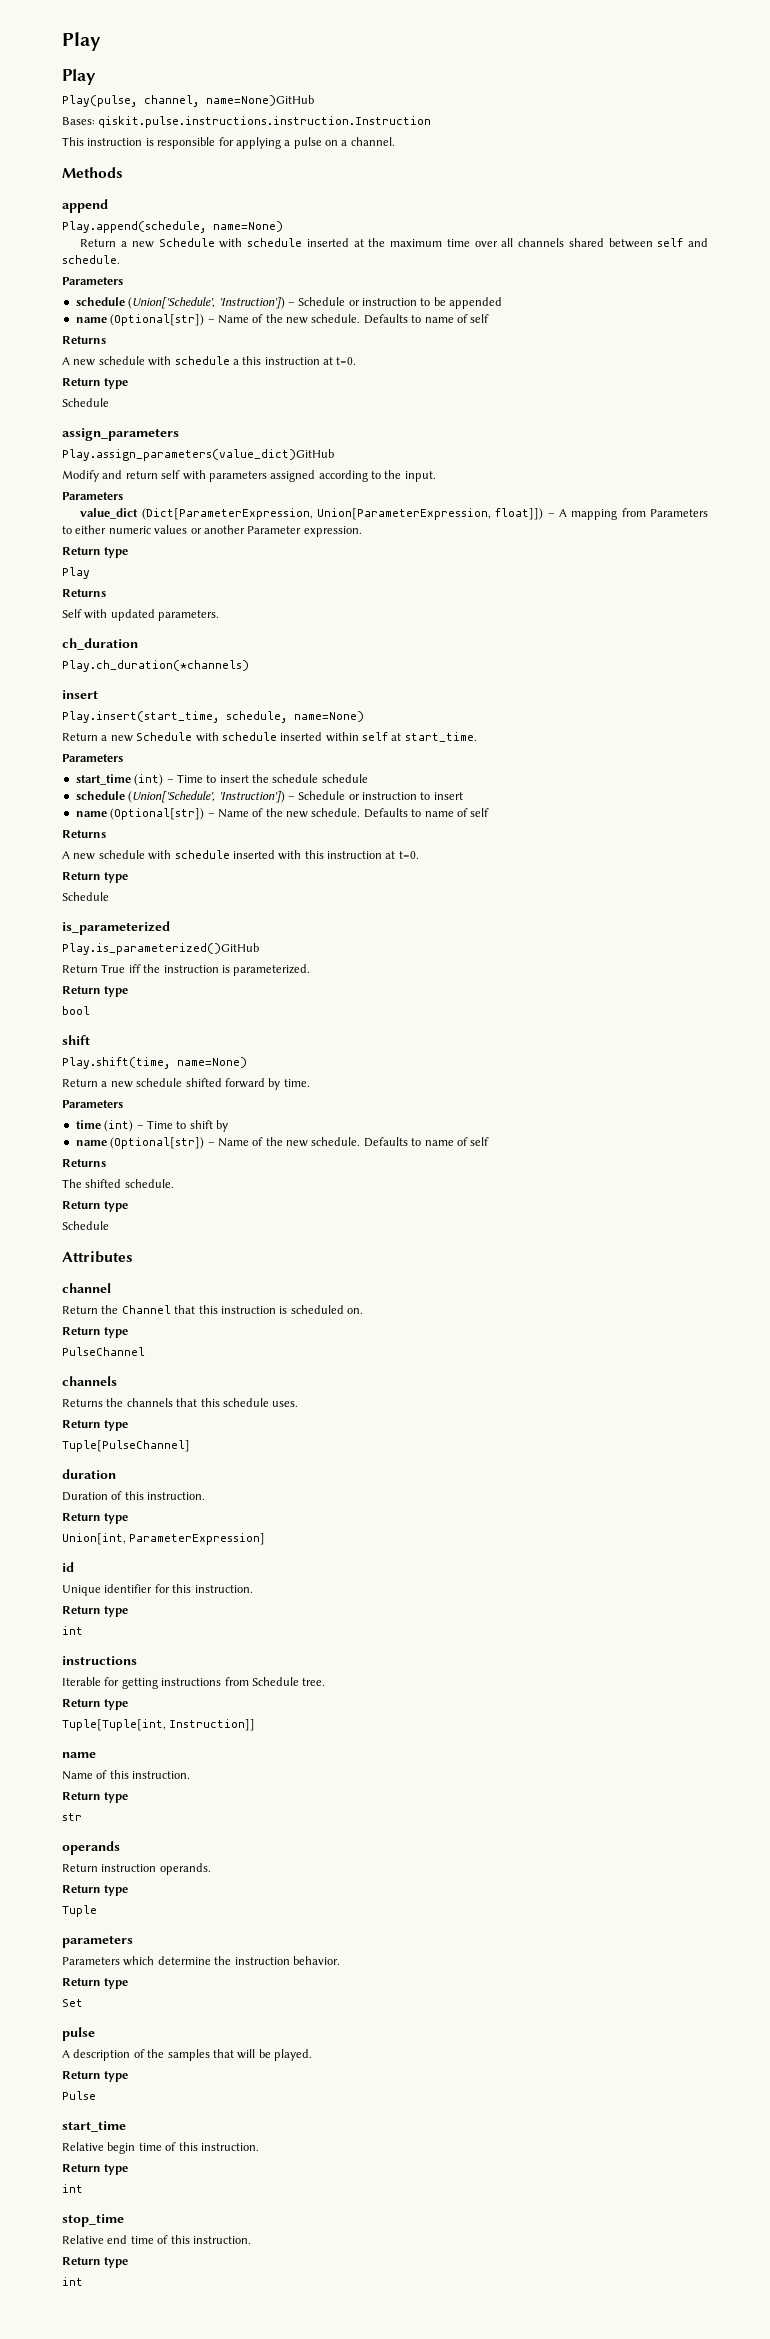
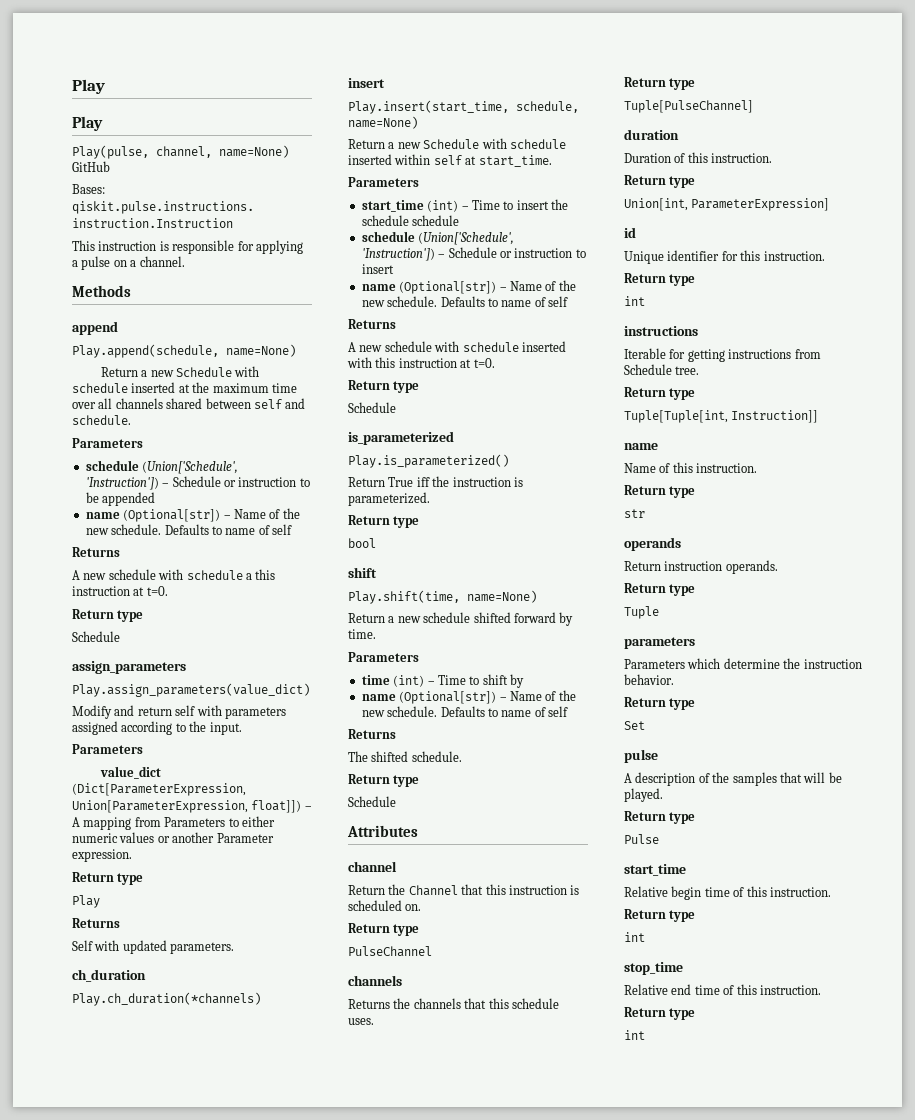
- Play(pulse, channel, name=None)GitHub
+ Play(pulse, channel, name=None) GitHub
- Play.assign_parameters(value_dict)GitHub
+ Play.assign_parameters(value_dict)
- Play.is_parameterized()GitHub
+ Play.is_parameterized()

